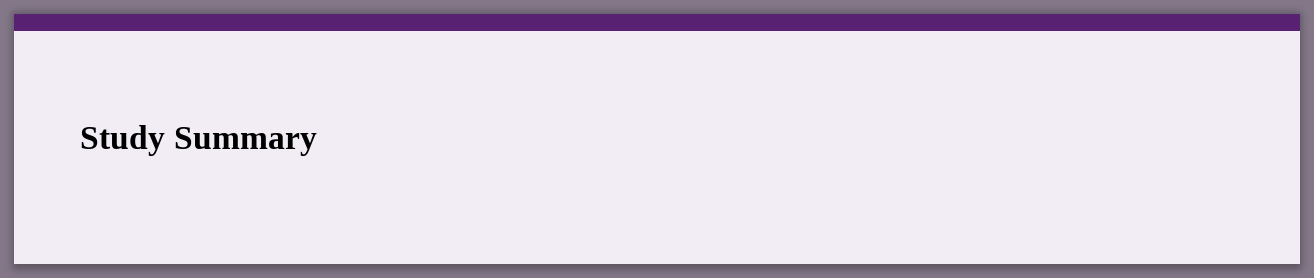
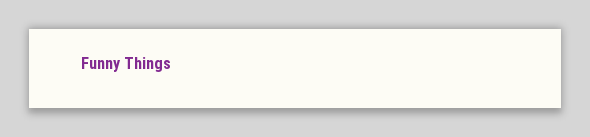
- Study Summary
+ Funny Things

